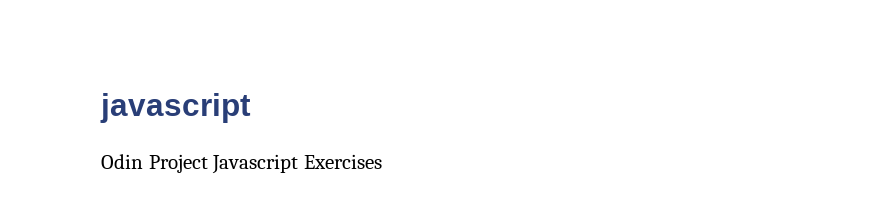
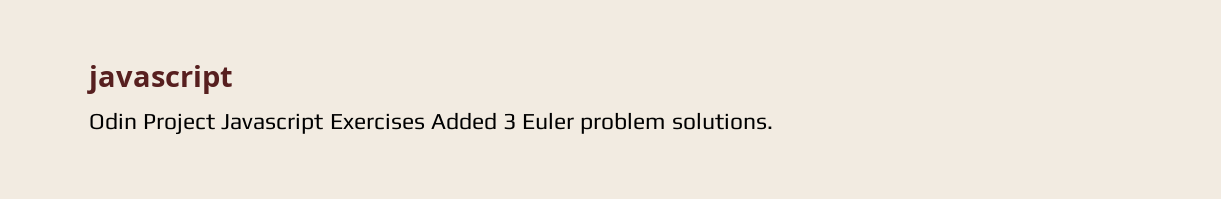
- Odin Project Javascript Exercises
+ Odin Project Javascript Exercises Added 3 Euler problem solutions.

